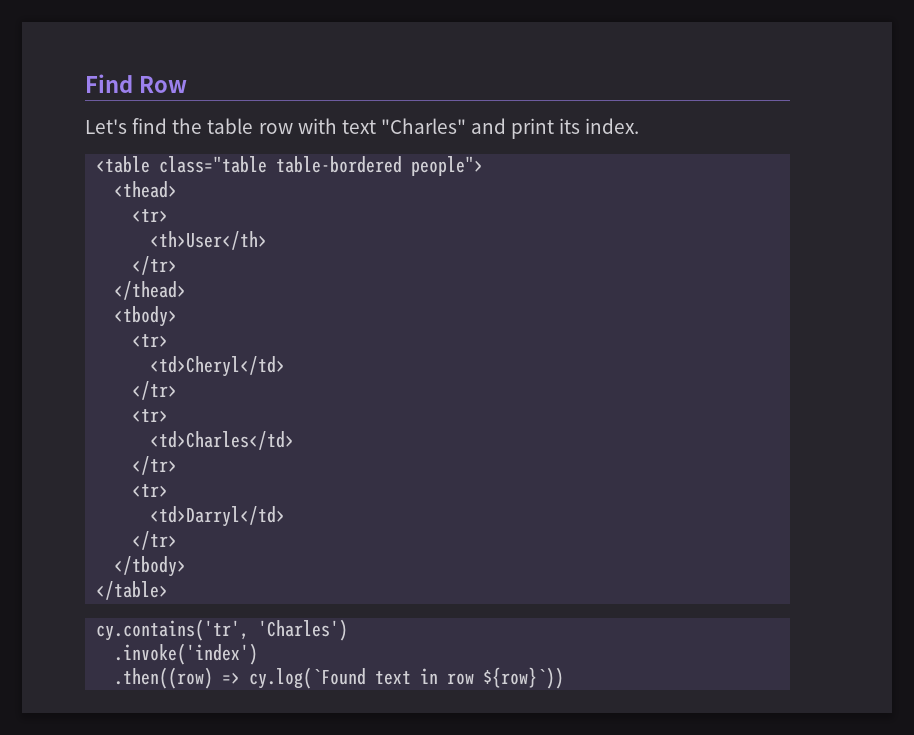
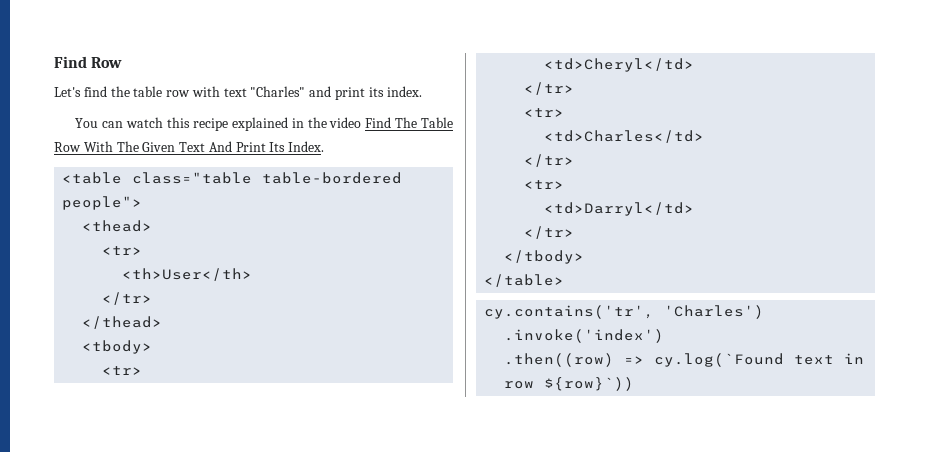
+ You can watch this recipe explained in the video Find The Table Row With The Given Text And Print Its Index.

